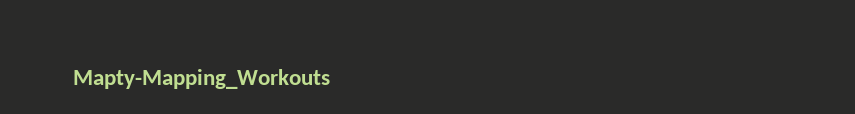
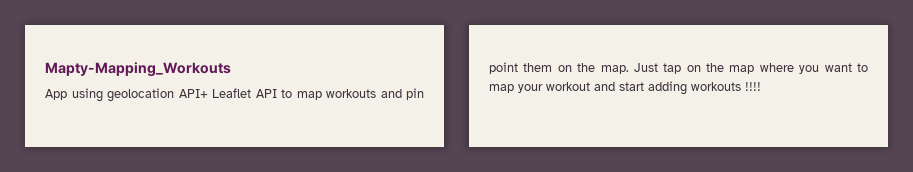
+ App using geolocation API+ Leaflet API to map workouts and pin point them on the map. Just tap on the map where you want to map your workout and start adding workouts !!!!

